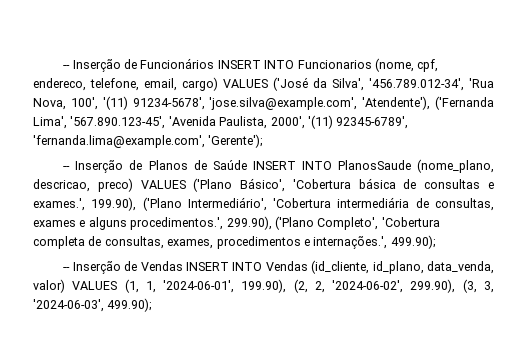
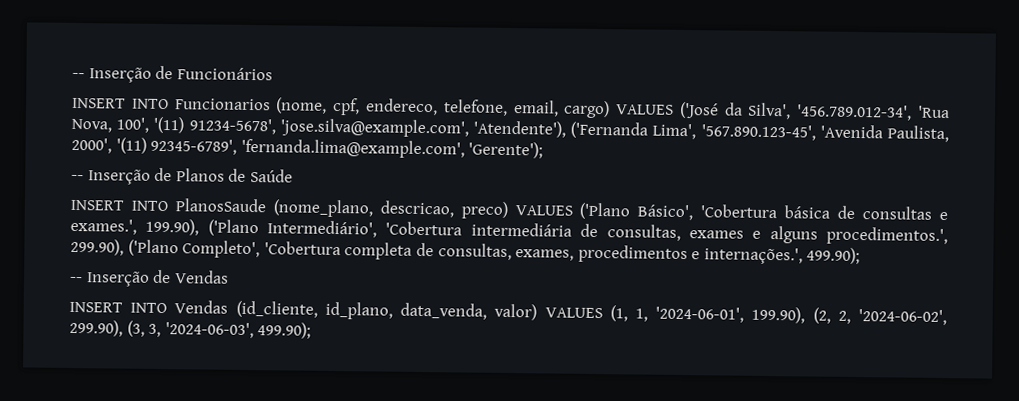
- -- Inserção de Funcionários INSERT INTO Funcionarios (nome, cpf, endereco, telefone, email, cargo) VALUES ('José da Silva', '456.789.012-34', 'Rua Nova, 100', '(11) 91234-5678', 'jose.silva@example.com', 'Atendente'), ('Fernanda Lima', '567.890.123-45', 'Avenida Paulista, 2000', '(11) 92345-6789', 'fernanda.lima@example.com', 'Gerente');
+ -- Inserção de Funcionários
+ INSERT INTO Funcionarios (nome, cpf, endereco, telefone, email, cargo) VALUES ('José da Silva', '456.789.012-34', 'Rua Nova, 100', '(11) 91234-5678', 'jose.silva@example.com', 'Atendente'), ('Fernanda Lima', '567.890.123-45', 'Avenida Paulista, 2000', '(11) 92345-6789', 'fernanda.lima@example.com', 'Gerente');
- -- Inserção de Planos de Saúde INSERT INTO PlanosSaude (nome_plano, descricao, preco) VALUES ('Plano Básico', 'Cobertura básica de consultas e exames.', 199.90), ('Plano Intermediário', 'Cobertura intermediária de consultas, exames e alguns procedimentos.', 299.90), ('Plano Completo', 'Cobertura completa de consultas, exames, procedimentos e internações.', 499.90);
+ -- Inserção de Planos de Saúde
+ INSERT INTO PlanosSaude (nome_plano, descricao, preco) VALUES ('Plano Básico', 'Cobertura básica de consultas e exames.', 199.90), ('Plano Intermediário', 'Cobertura intermediária de consultas, exames e alguns procedimentos.', 299.90), ('Plano Completo', 'Cobertura completa de consultas, exames, procedimentos e internações.', 499.90);
- -- Inserção de Vendas INSERT INTO Vendas (id_cliente, id_plano, data_venda, valor) VALUES (1, 1, '2024-06-01', 199.90), (2, 2, '2024-06-02', 299.90), (3, 3, '2024-06-03', 499.90);
+ -- Inserção de Vendas
+ INSERT INTO Vendas (id_cliente, id_plano, data_venda, valor) VALUES (1, 1, '2024-06-01', 199.90), (2, 2, '2024-06-02', 299.90), (3, 3, '2024-06-03', 499.90);

